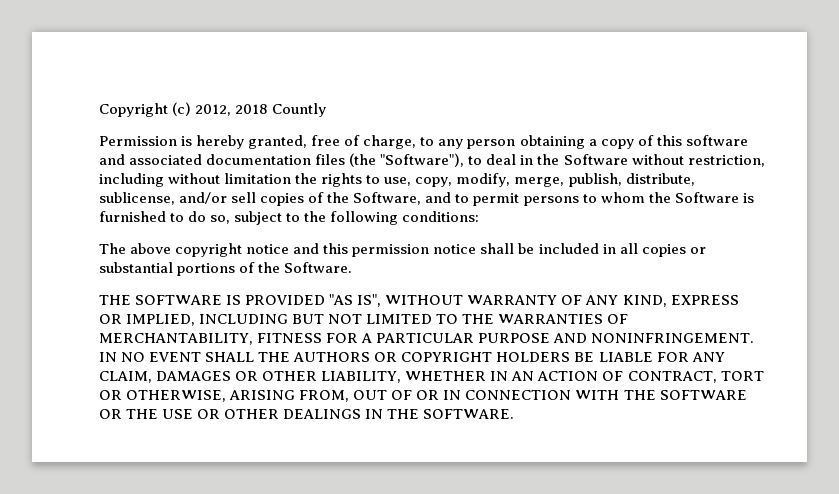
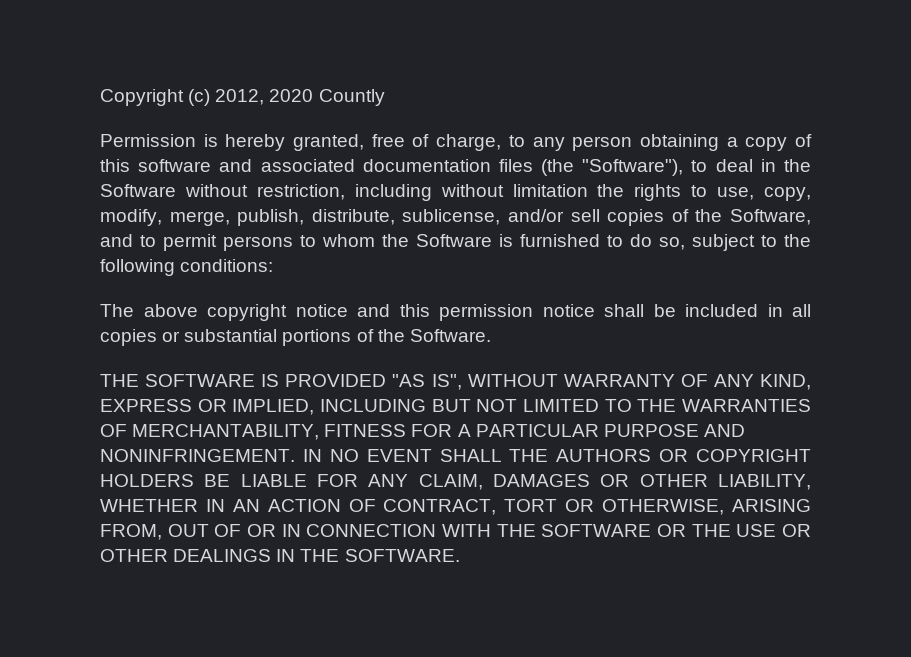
- Copyright (c) 2012, 2018 Countly
+ Copyright (c) 2012, 2020 Countly

